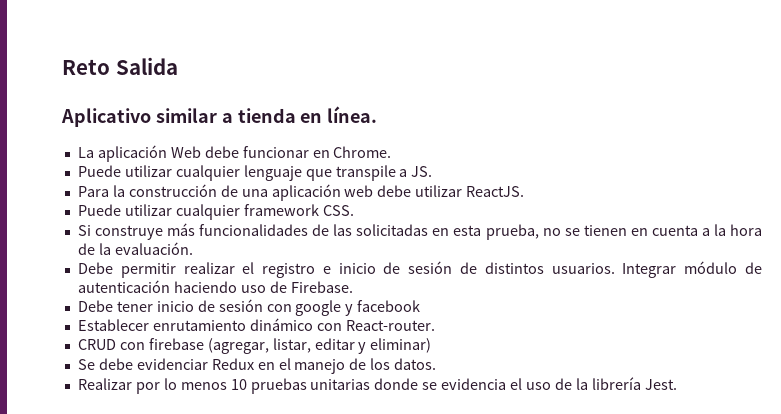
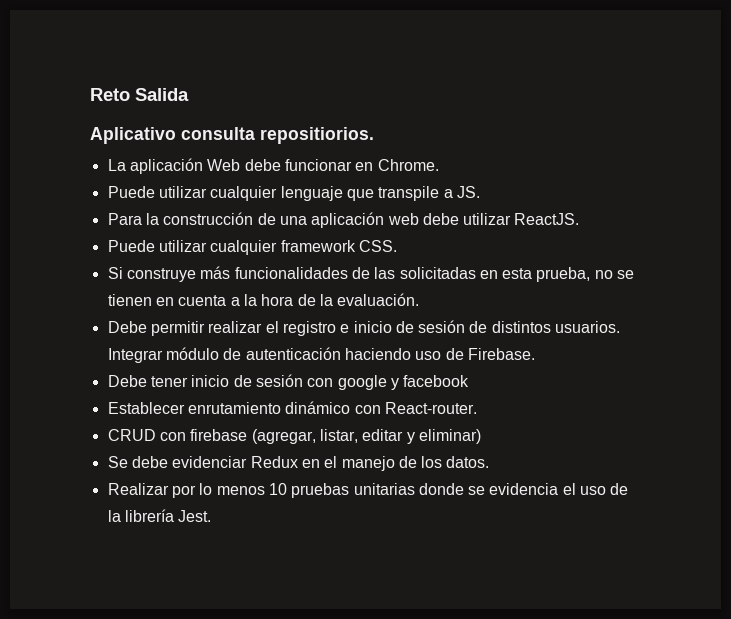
- Aplicativo similar a tienda en línea.
+ Aplicativo consulta repositiorios.

